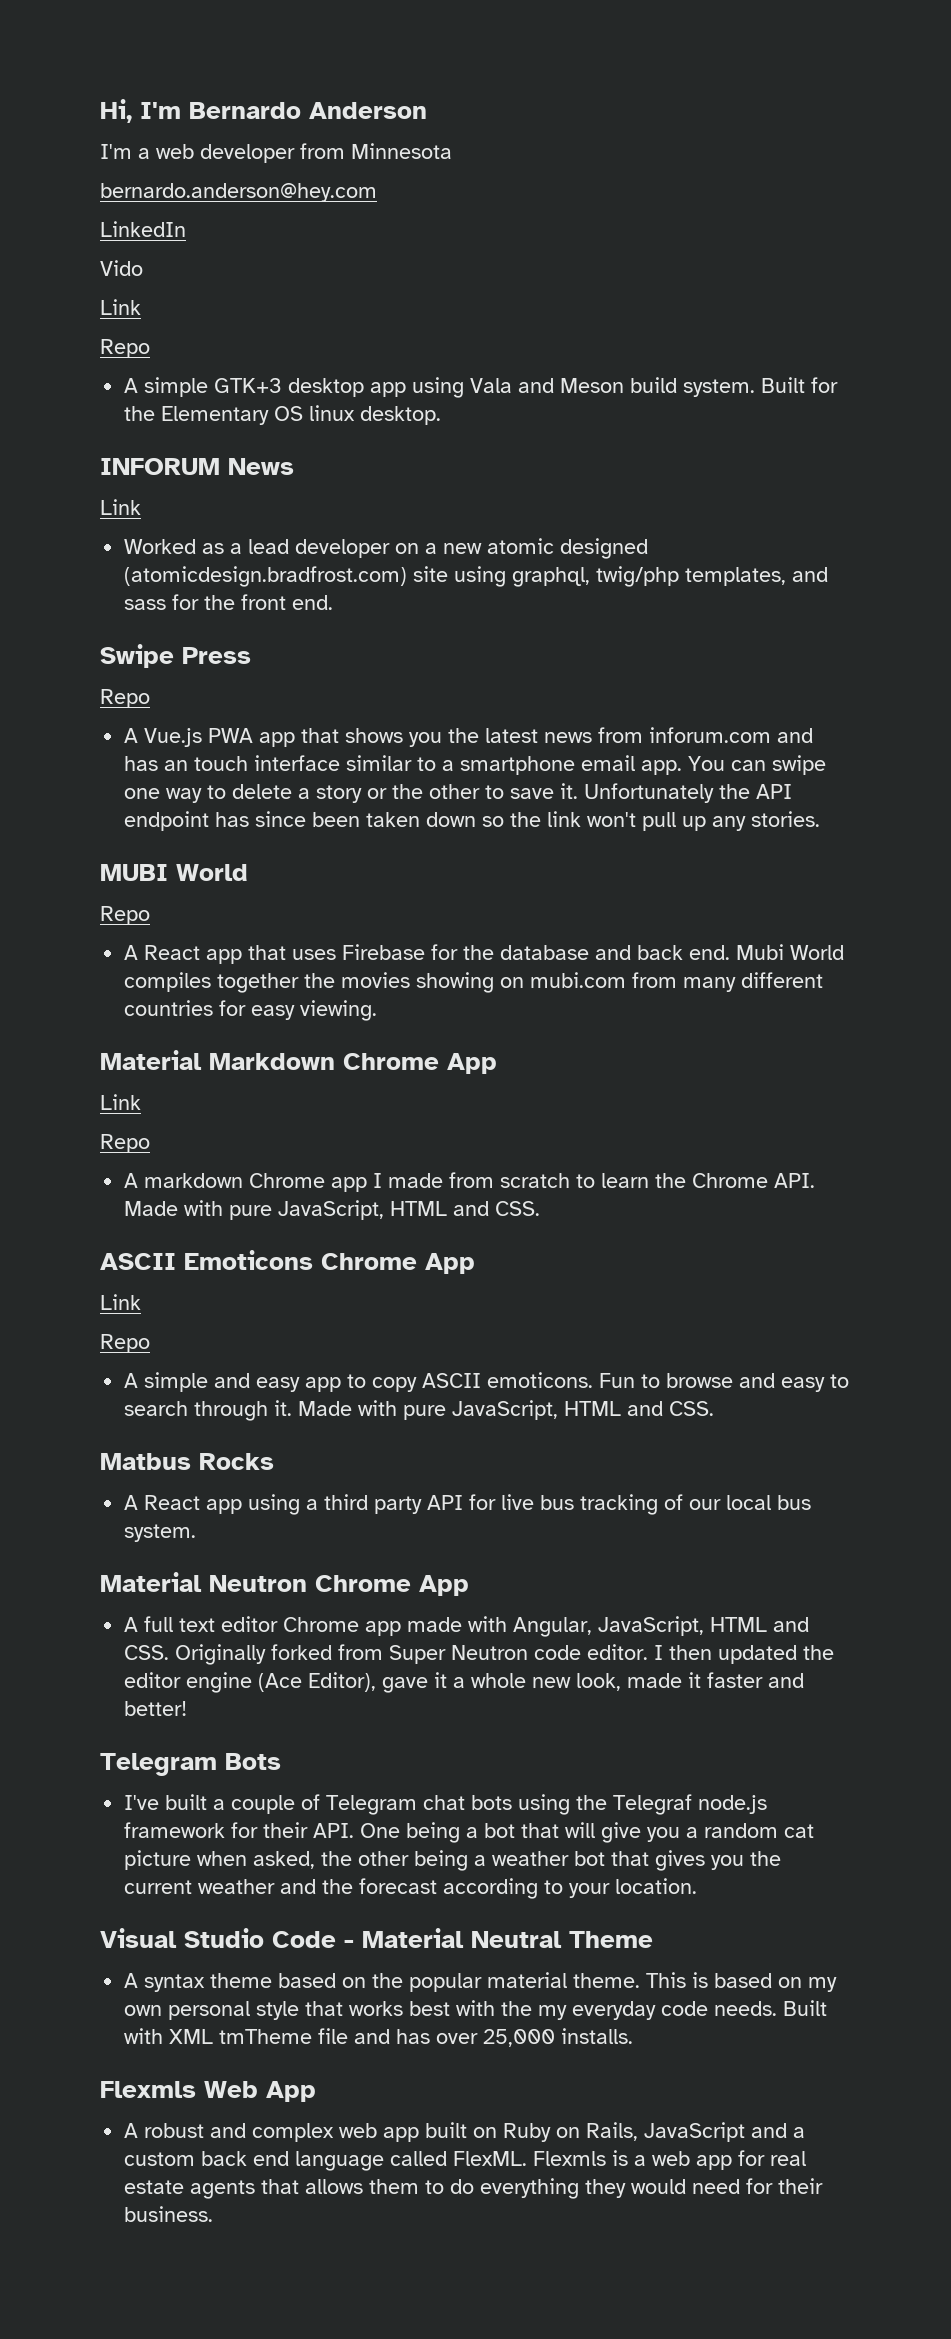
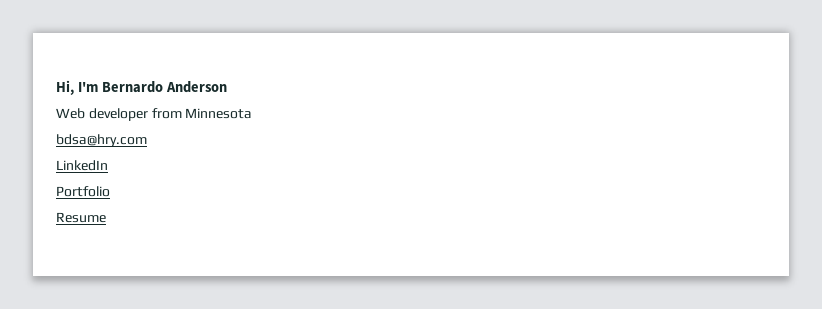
- I'm a web developer from Minnesota
+ Web developer from Minnesota
- bernardo.anderson@hey.com
+ bdsa@hry.com
- Vido
- Link
- Repo
- A simple GTK+3 desktop app using Vala and Meson build system. Built for the Elementary OS linux desktop.
- INFORUM News
- Link
- Worked as a lead developer on a new atomic designed (atomicdesign.bradfrost.com) site using graphql, twig/php templates, and sass for the front end.
- Swipe Press
- Repo
- A Vue.js PWA app that shows you the latest news from inforum.com and has an touch interface similar to a smartphone email app. You can swipe one way to delete a story or the other to save it. Unfortunately the API endpoint has since been taken down so the link won't pull up any stories.
- MUBI World
- Repo
- A React app that uses Firebase for the database and back end. Mubi World compiles together the movies showing on mubi.com from many different countries for easy viewing.
- Material Markdown Chrome App
- Link
- Repo
- A markdown Chrome app I made from scratch to learn the Chrome API. Made with pure JavaScript, HTML and CSS.
- ASCII Emoticons Chrome App
- Link
- Repo
- A simple and easy app to copy ASCII emoticons. Fun to browse and easy to search through it. Made with pure JavaScript, HTML and CSS.
- Matbus Rocks
- A React app using a third party API for live bus tracking of our local bus system.
- Material Neutron Chrome App
- A full text editor Chrome app made with Angular, JavaScript, HTML and CSS. Originally forked from Super Neutron code editor. I then updated the editor engine (Ace Editor), gave it a whole new look, made it faster and better!
- Telegram Bots
- I've built a couple of Telegram chat bots using the Telegraf node.js framework for their API. One being a bot that will give you a random cat picture when asked, the other being a weather bot that gives you the current weather and the forecast according to your location.
- Visual Studio Code - Material Neutral Theme
- A syntax theme based on the popular material theme. This is based on my own personal style that works best with the my everyday code needs. Built with XML tmTheme file and has over 25,000 installs.
- Flexmls Web App
- A robust and complex web app built on Ruby on Rails, JavaScript and a custom back end language called FlexML. Flexmls is a web app for real estate agents that allows them to do everything they would need for their business.
+ Portfolio
+ Resume

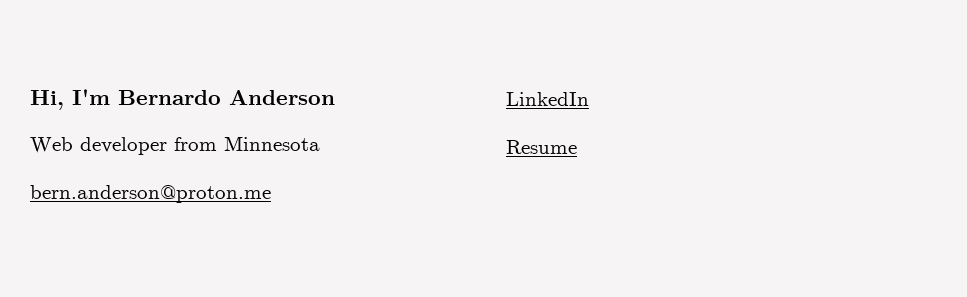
- bdsa@hry.com
+ bern.anderson@proton.me
- Portfolio

